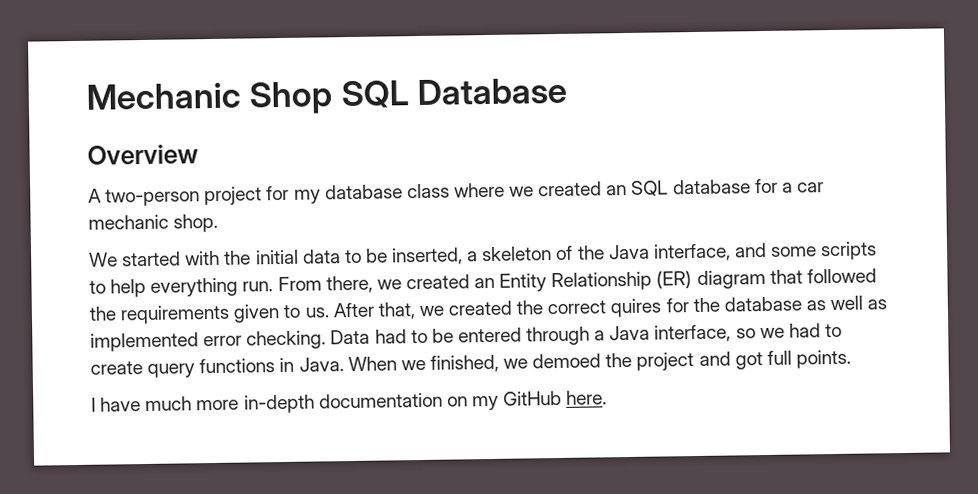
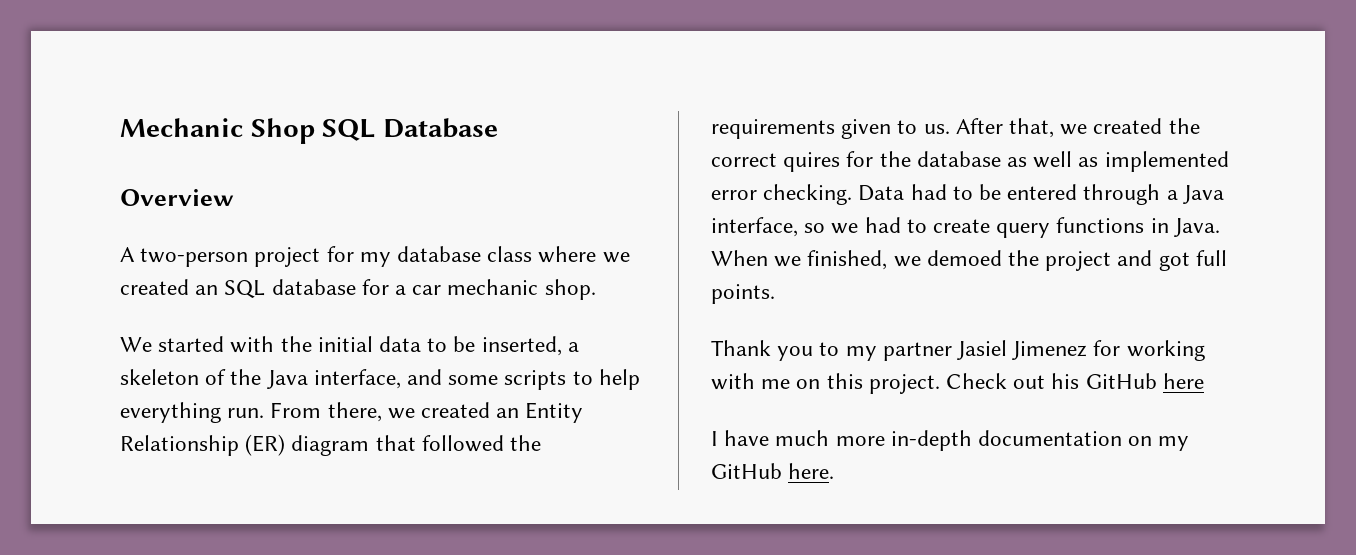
+ Thank you to my partner Jasiel Jimenez for working with me on this project. Check out his GitHub here

